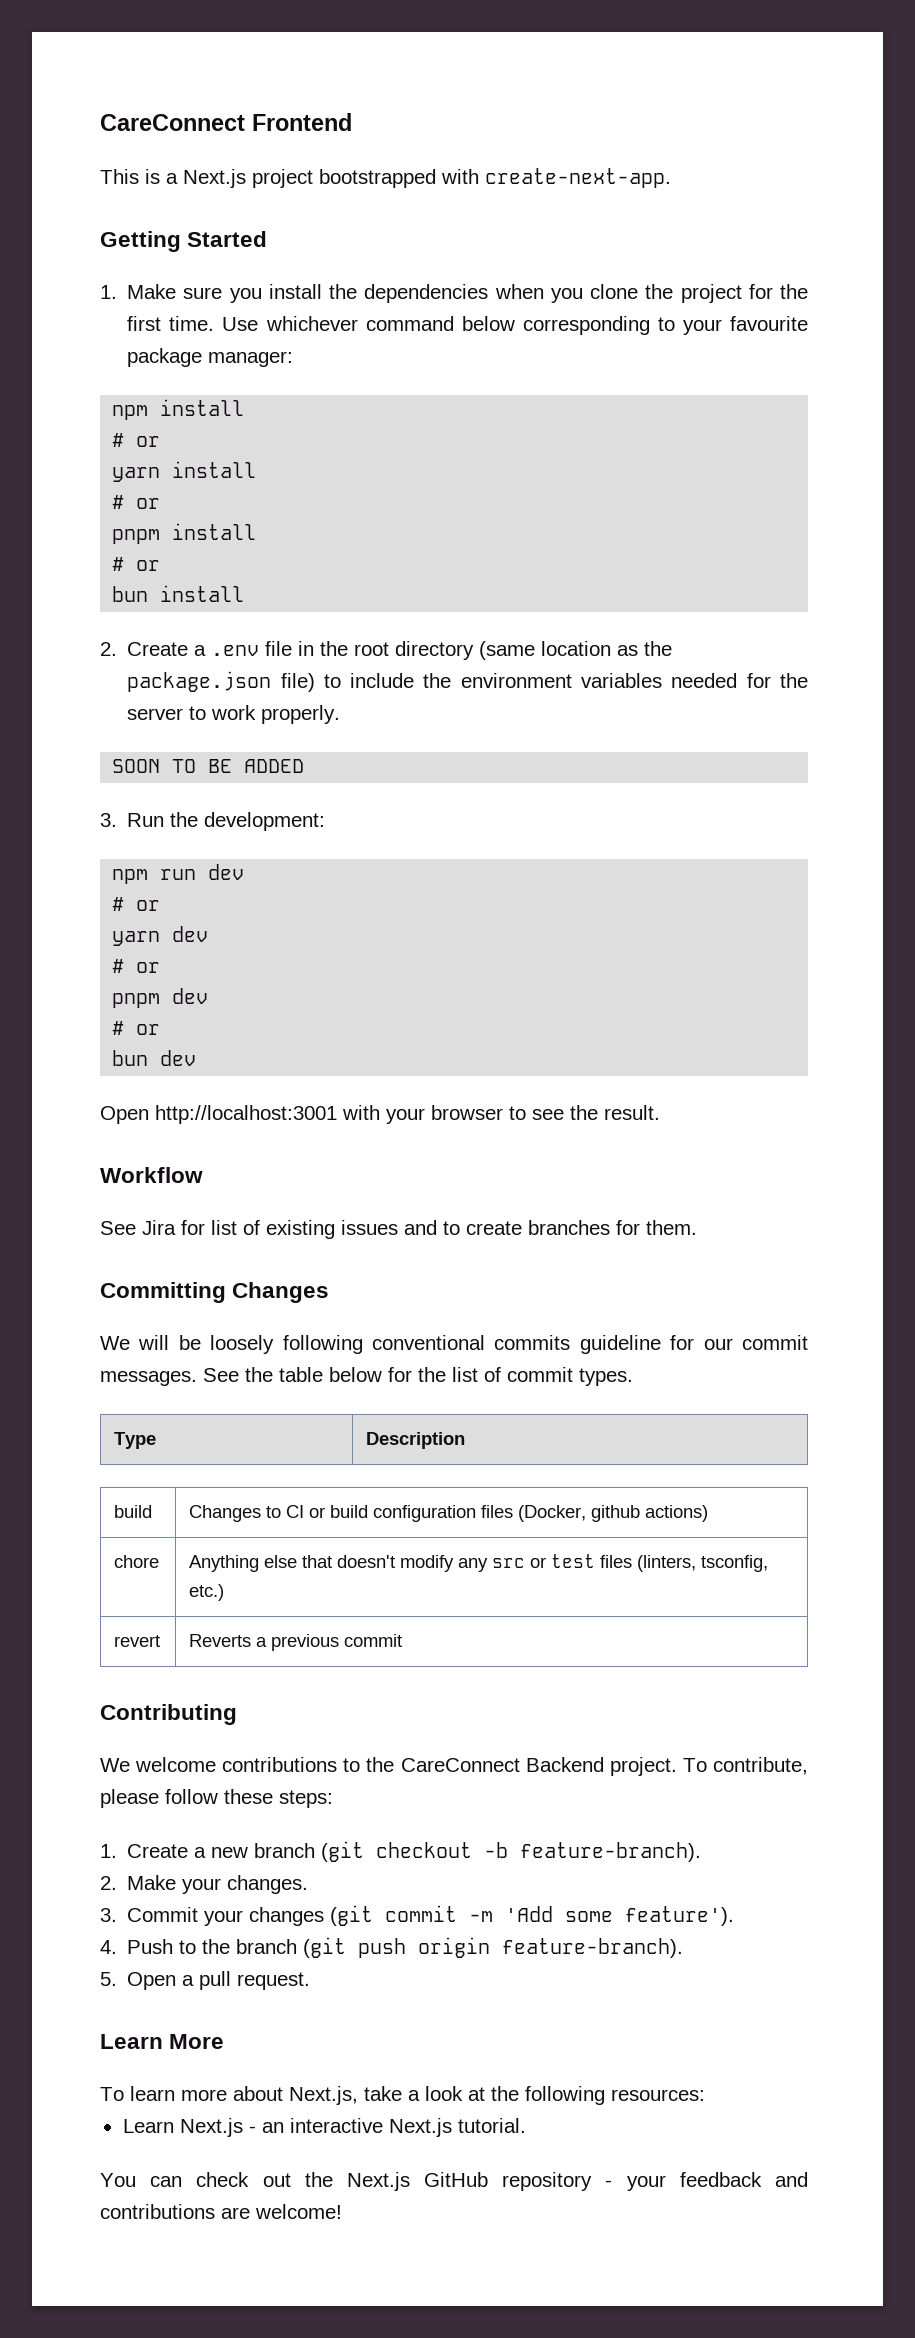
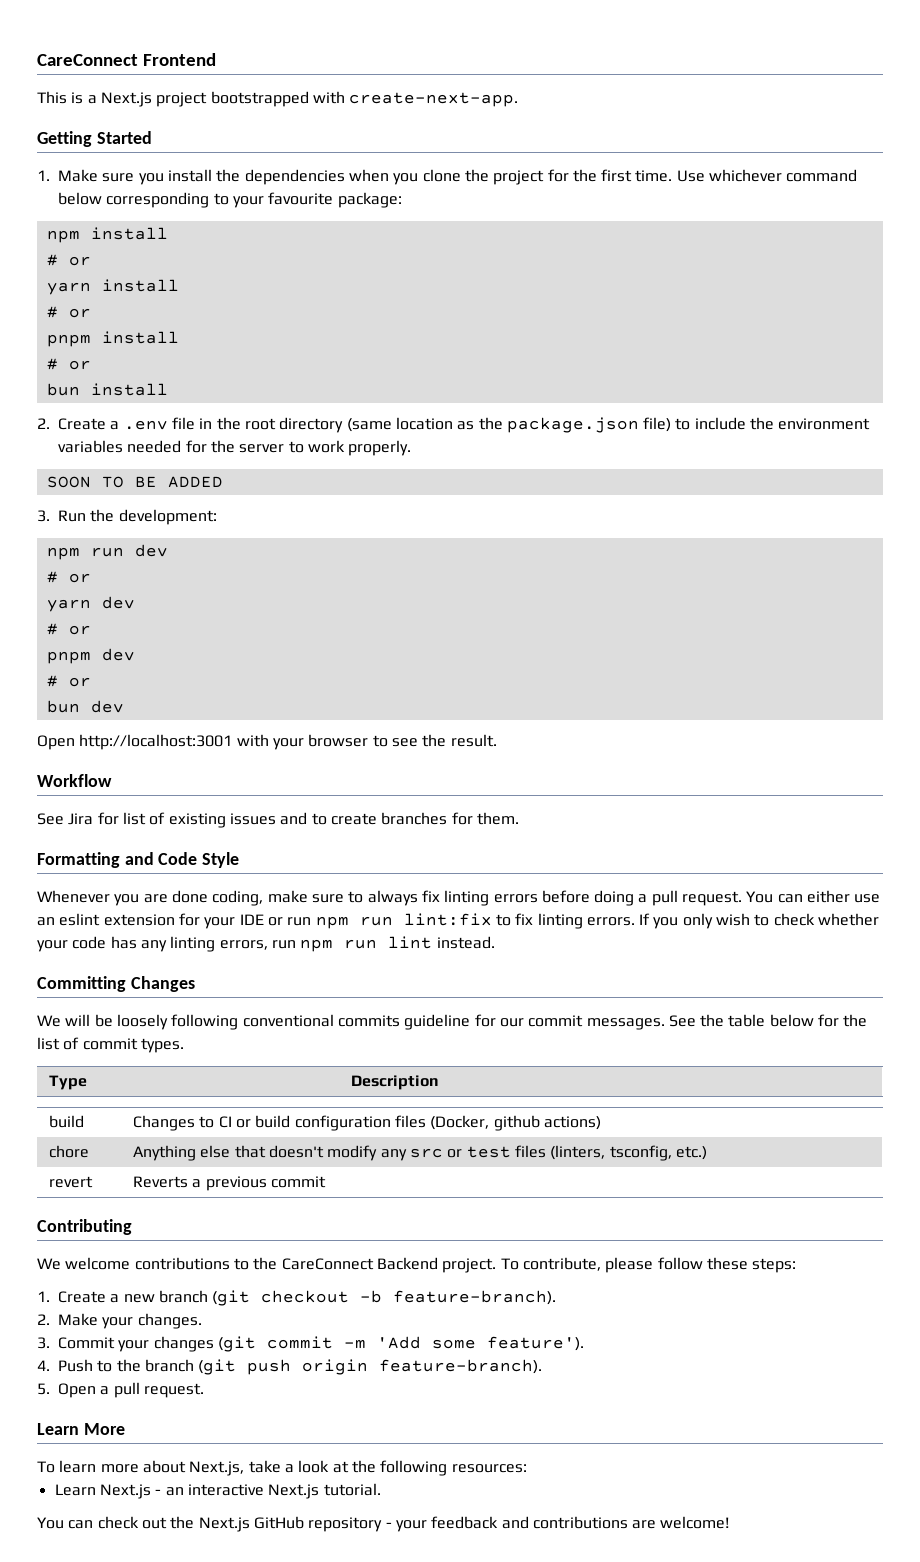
- Use whichever command below corresponding to your favourite package manager:
+ Use whichever command below corresponding to your favourite package:
+ Formatting and Code Style
+ Whenever you are done coding, make sure to always fix linting errors before doing a pull request. You can either use an eslint extension for your IDE or run npm run lint:fix to fix linting errors. If you only wish to check whether your code has any linting errors, run npm run lint instead.

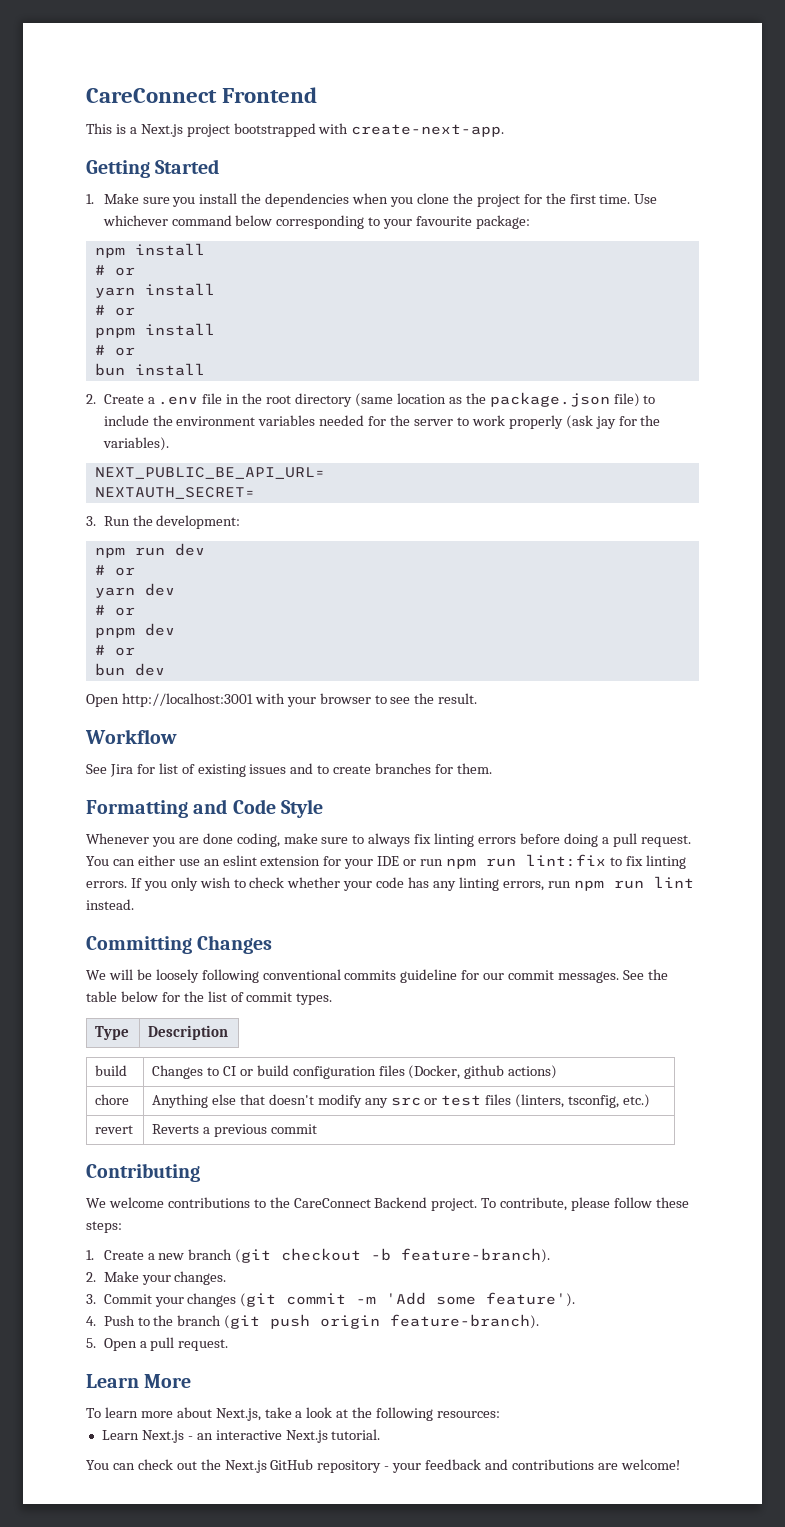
- 2. Create a .env file in the root directory (same location as the package.json file) to include the environment variables needed for the server to work properly.
- SOON TO BE ADDED
+ 2. Create a .env file in the root directory (same location as the package.json file) to include the environment variables needed for the server to work properly (ask jay for the variables).
+ NEXT_PUBLIC_BE_API_URL=
+ NEXTAUTH_SECRET=

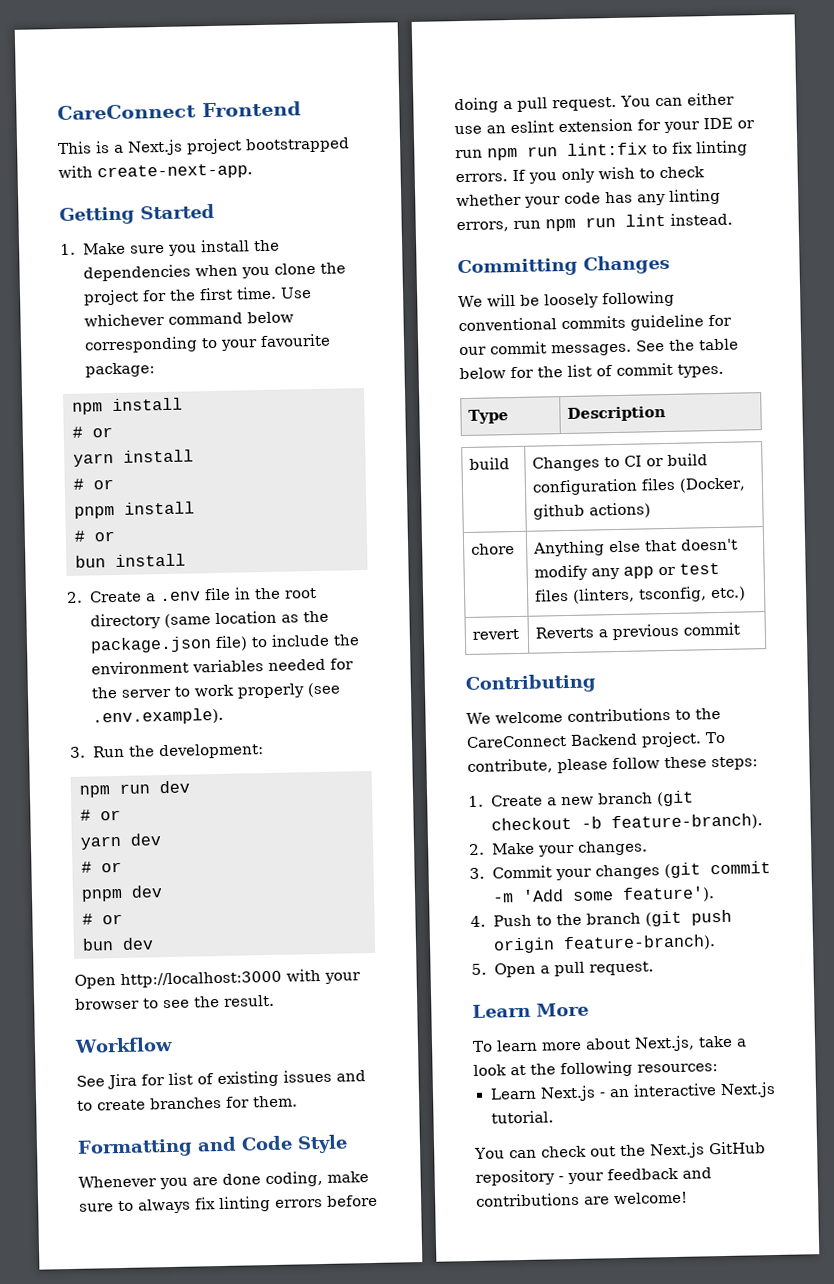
- 2. Create a .env file in the root directory (same location as the package.json file) to include the environment variables needed for the server to work properly (ask jay for the variables).
- NEXT_PUBLIC_BE_API_URL=
- NEXTAUTH_SECRET=
+ 2. Create a .env file in the root directory (same location as the package.json file) to include the environment variables needed for the server to work properly (see .env.example).
- Open http://localhost:3001 with your browser to see the result.
+ Open http://localhost:3000 with your browser to see the result.
- chore | Anything else that doesn't modify any src or test files (linters, tsconfig, etc.)
+ chore | Anything else that doesn't modify any app or test files (linters, tsconfig, etc.)

